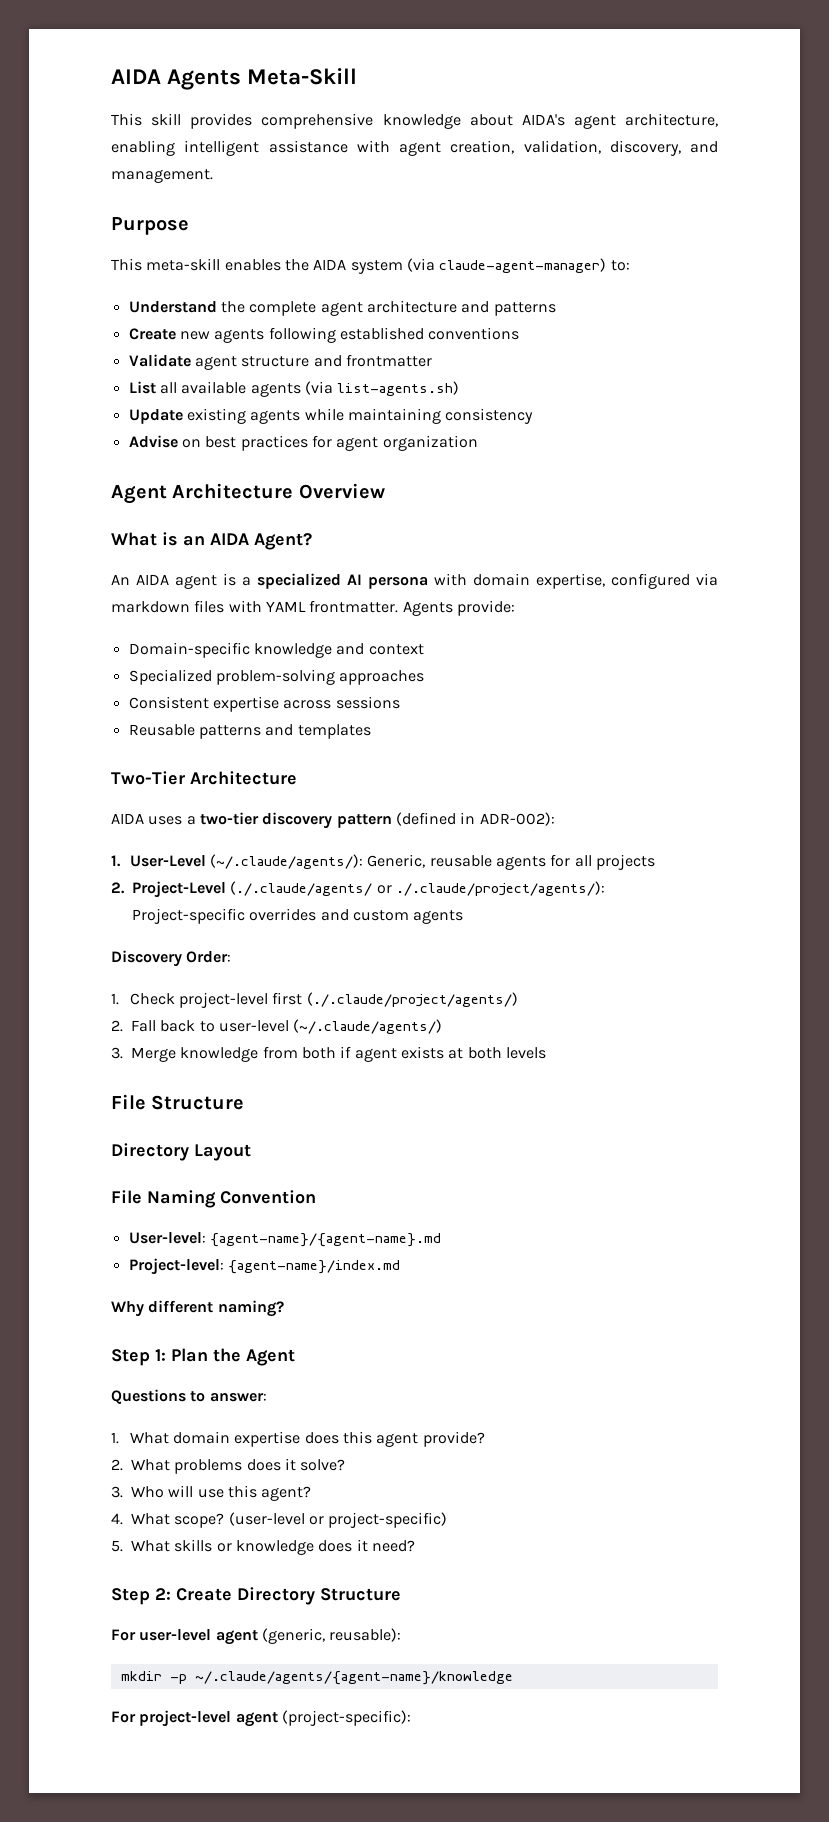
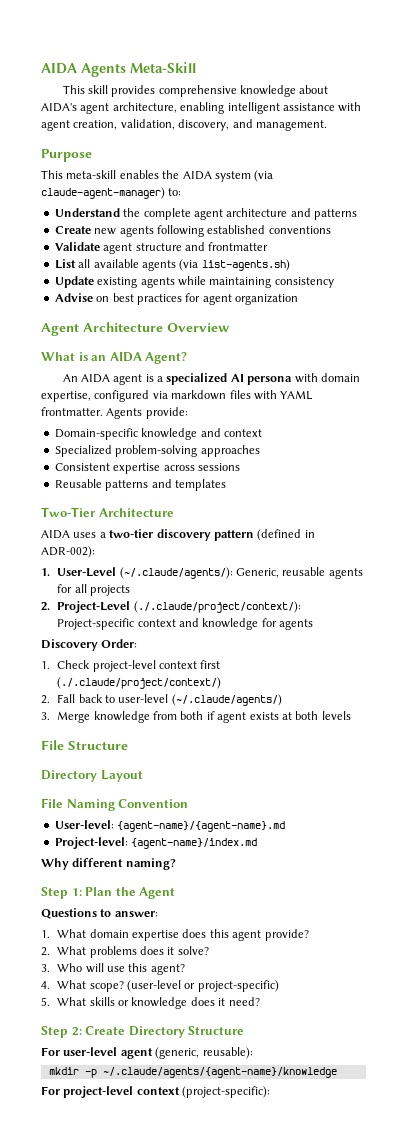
- 2. Project-Level (./.claude/agents/ or ./.claude/project/agents/): Project-specific overrides and custom agents
+ 2. Project-Level (./.claude/project/context/): Project-specific context and knowledge for agents
- 1. Check project-level first (./.claude/project/agents/)
+ 1. Check project-level context first (./.claude/project/context/)
- For project-level agent (project-specific):
+ For project-level context (project-specific):

